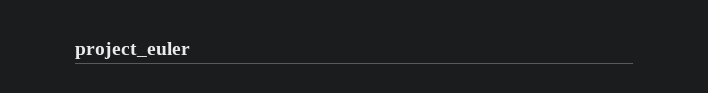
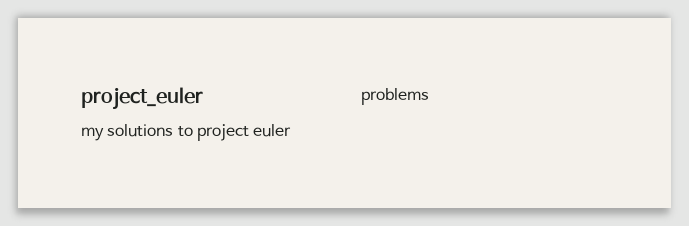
+ my solutions to project euler problems

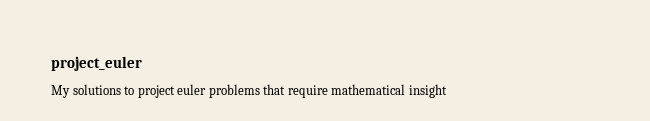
- my solutions to project euler problems
+ My solutions to project euler problems that require mathematical insight

